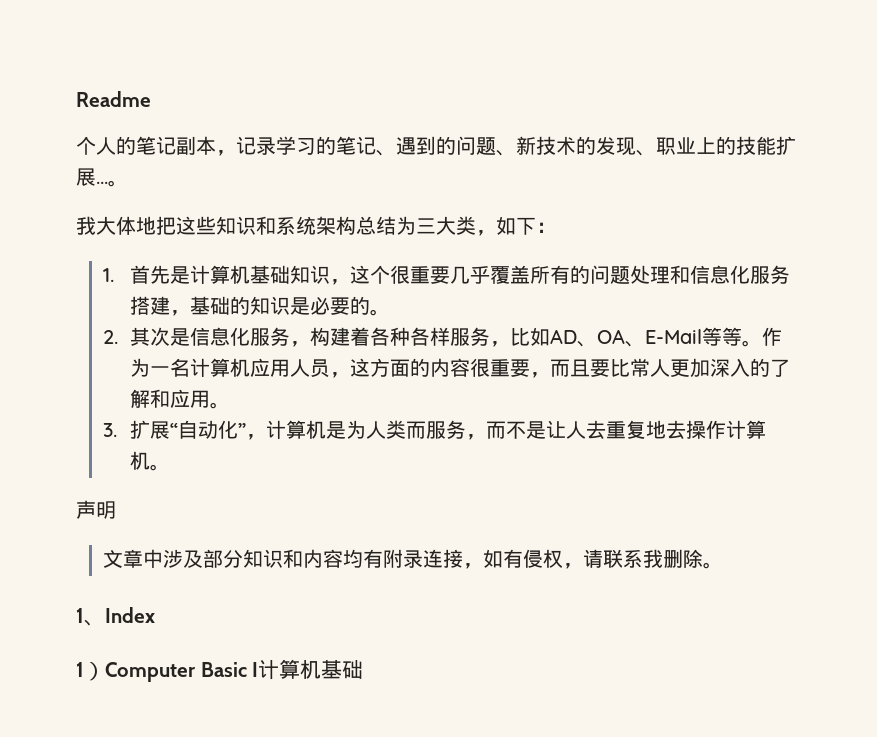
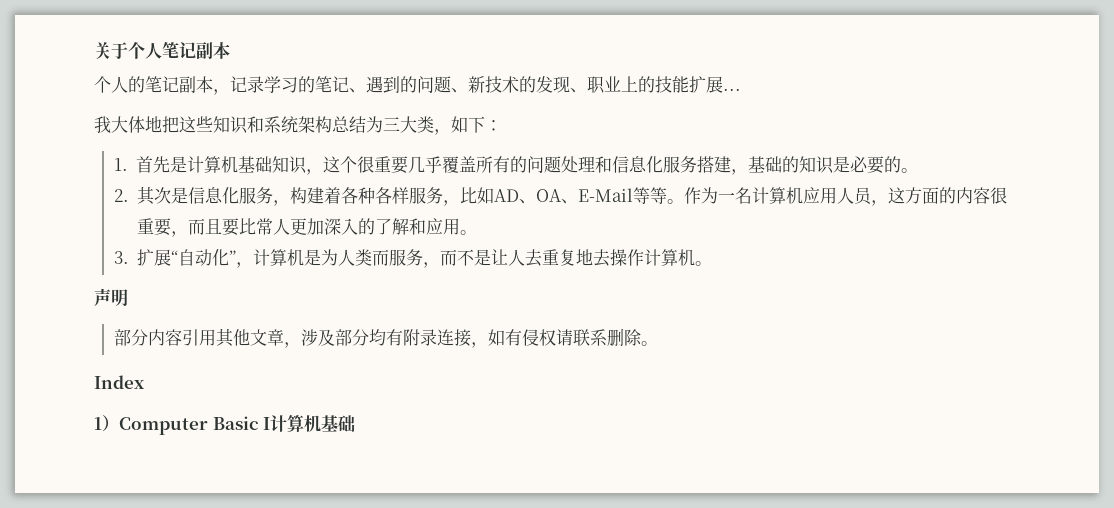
- Readme
+ 关于个人笔记副本
- 个人的笔记副本，记录学习的笔记、遇到的问题、新技术的发现、职业上的技能扩展...。
+ 个人的笔记副本，记录学习的笔记、遇到的问题、新技术的发现、职业上的技能扩展...
- 文章中涉及部分知识和内容均有附录连接，如有侵权，请联系我删除。
+ 部分内容引用其他文章，涉及部分均有附录连接，如有侵权请联系删除。
- 1、Index
+ Index

